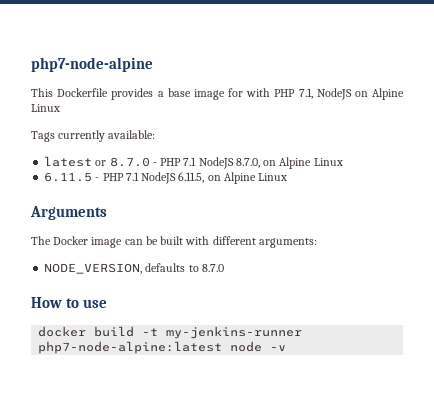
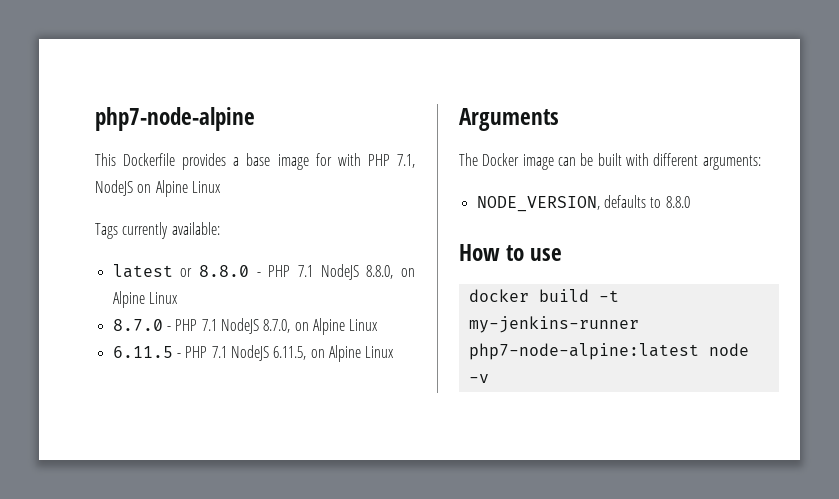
- latest or 8.7.0 - PHP 7.1 NodeJS 8.7.0, on Alpine Linux
+ latest or 8.8.0 - PHP 7.1 NodeJS 8.8.0, on Alpine Linux
+ 8.7.0 - PHP 7.1 NodeJS 8.7.0, on Alpine Linux
- NODE_VERSION, defaults to 8.7.0
+ NODE_VERSION, defaults to 8.8.0

